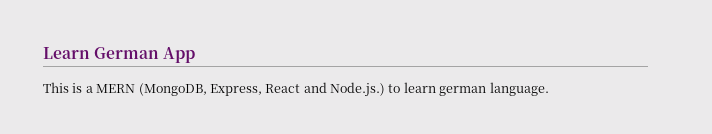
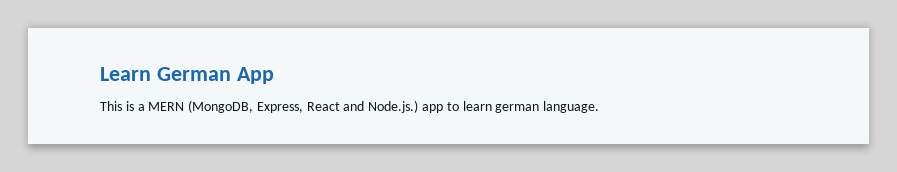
- This is a MERN (MongoDB, Express, React and Node.js.) to learn german language.
+ This is a MERN (MongoDB, Express, React and Node.js.) app to learn german language.

